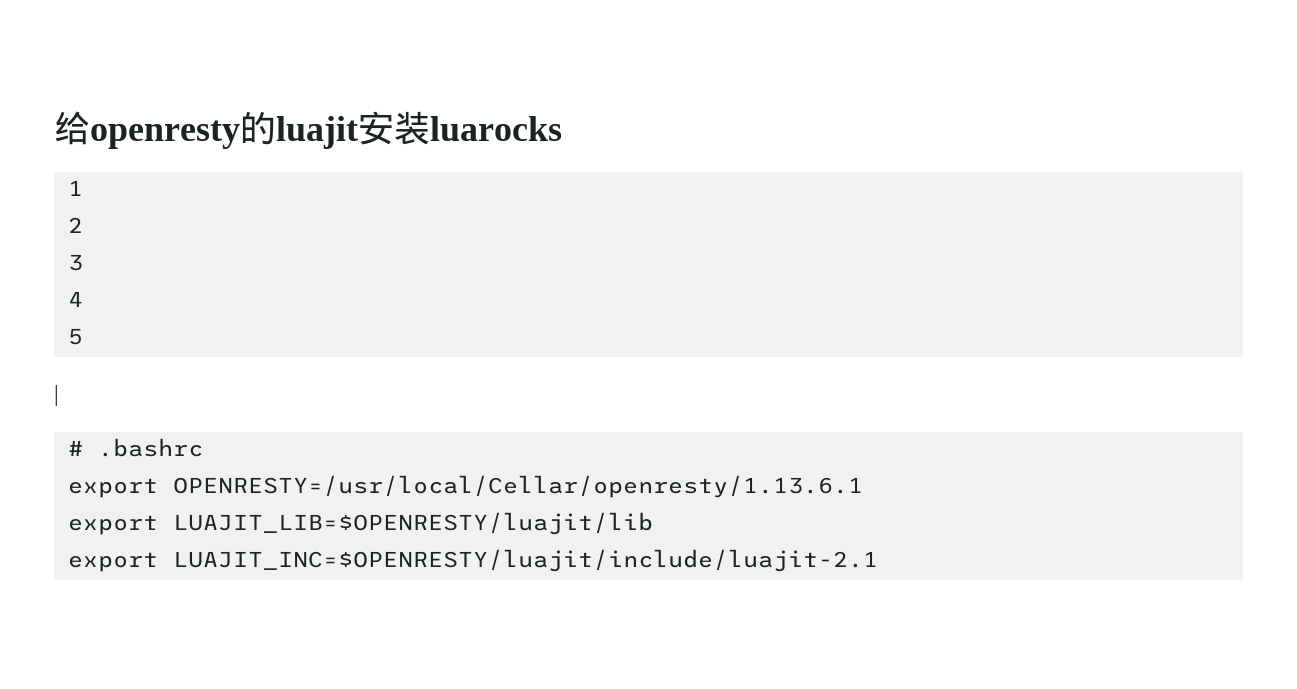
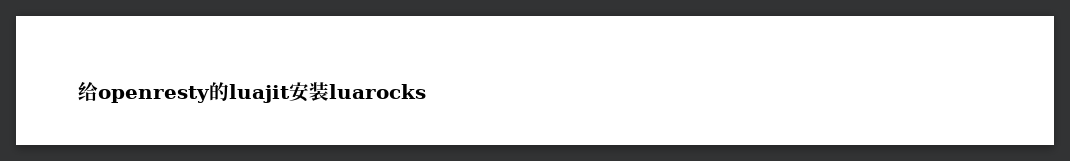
  给openresty的luajit安装luarocks
- 1
- 2
- 3
- 4
- 5
- |
- # .bashrc
- export OPENRESTY=/usr/local/Cellar/openresty/1.13.6.1
- export LUAJIT_LIB=$OPENRESTY/luajit/lib
- export LUAJIT_INC=$OPENRESTY/luajit/include/luajit-2.1

